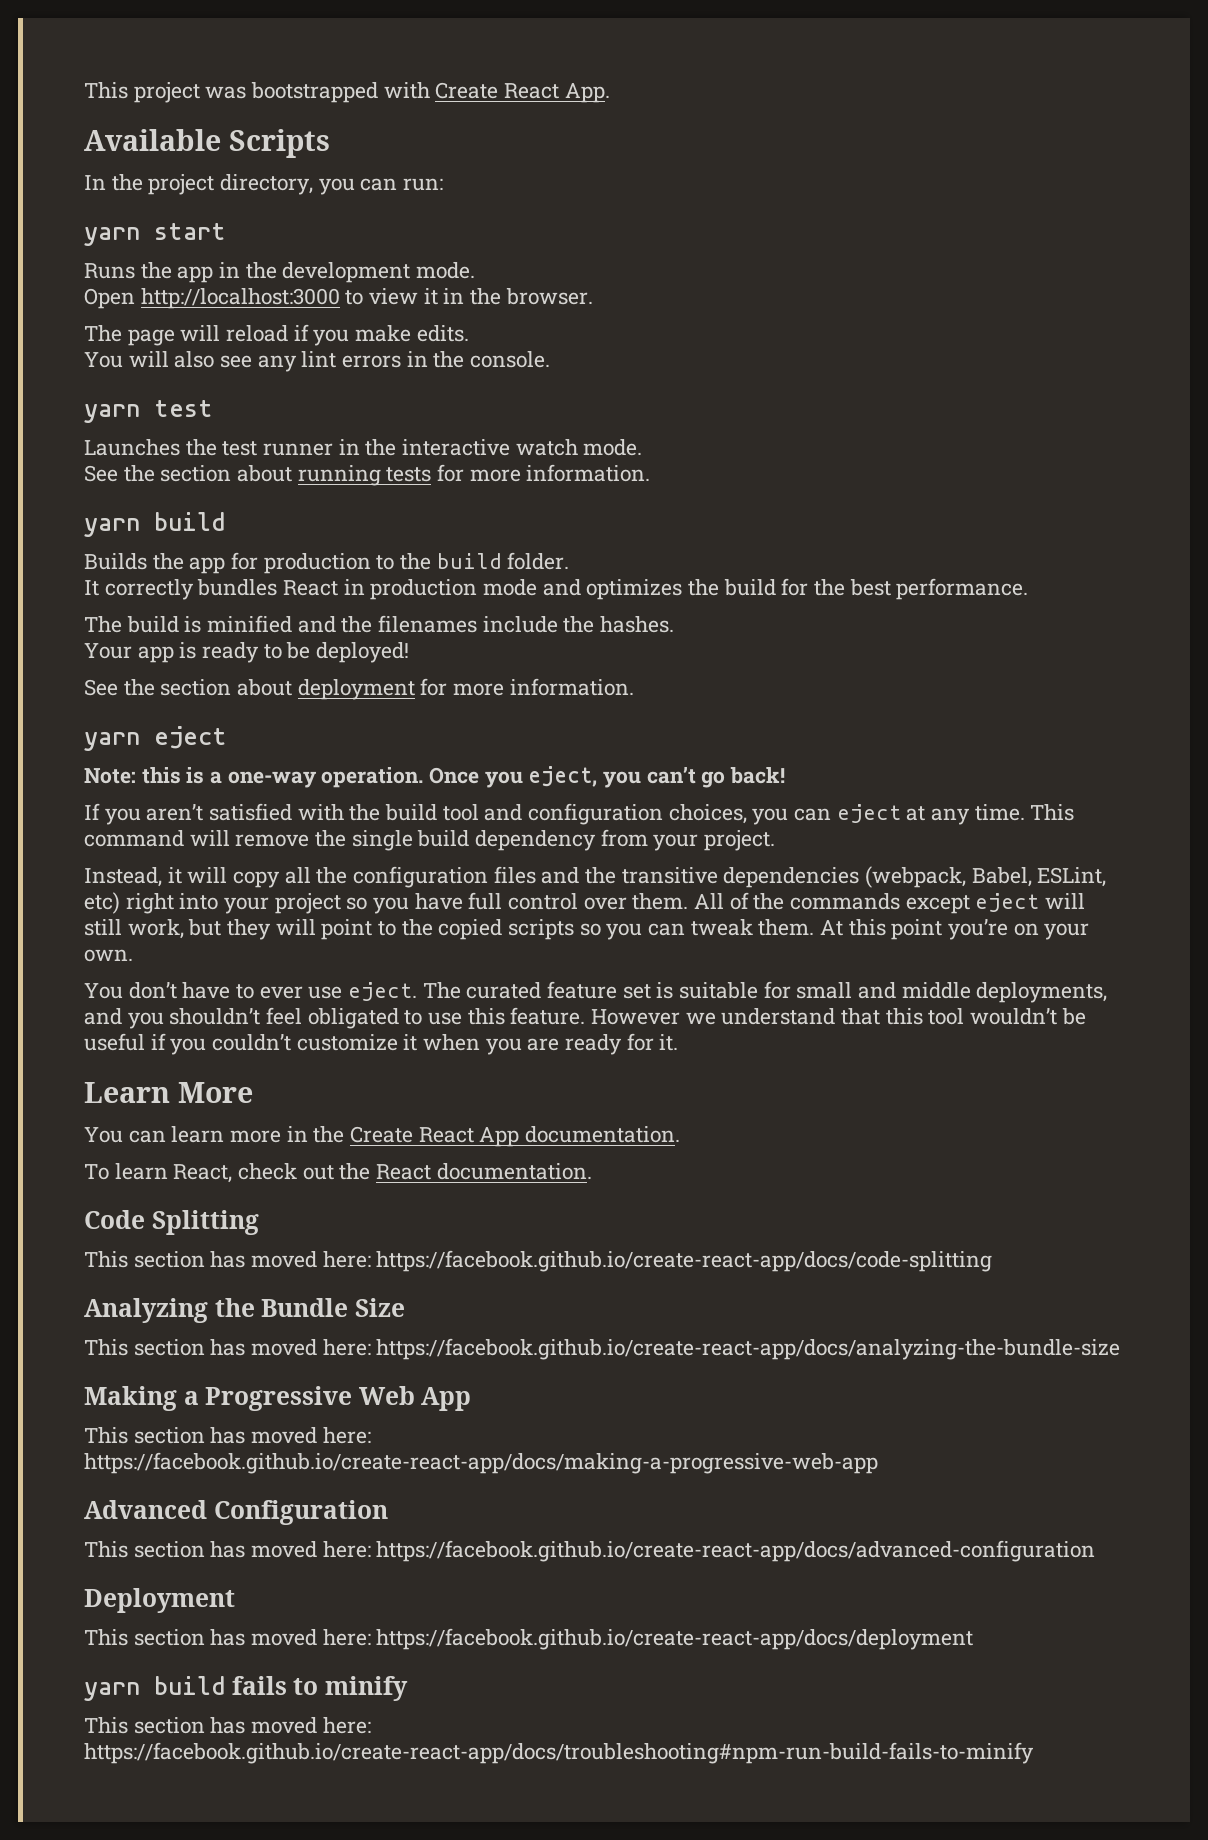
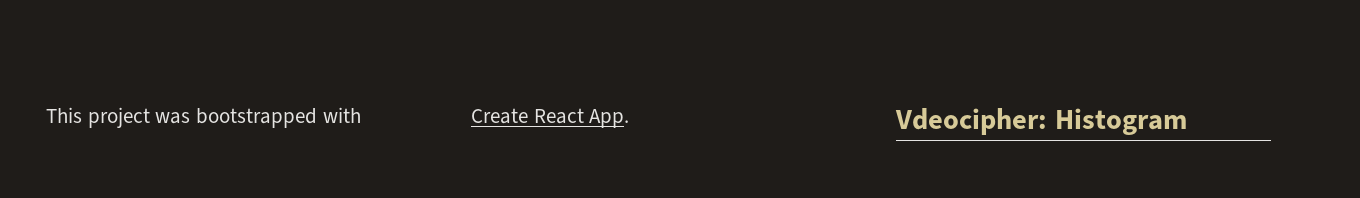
- Available Scripts
- In the project directory, you can run:
- yarn start
- Runs the app in the development mode.
- Open http://localhost:3000 to view it in the browser.
- The page will reload if you make edits.
- You will also see any lint errors in the console.
- yarn test
- Launches the test runner in the interactive watch mode.
- See the section about running tests for more information.
- yarn build
- Builds the app for production to the build folder.
- It correctly bundles React in production mode and optimizes the build for the best performance.
- The build is minified and the filenames include the hashes.
- Your app is ready to be deployed!
- See the section about deployment for more information.
- yarn eject
- Note: this is a one-way operation. Once you eject, you can’t go back!
- If you aren’t satisfied with the build tool and configuration choices, you can eject at any time. This command will remove the single build dependency from your project.
- Instead, it will copy all the configuration files and the transitive dependencies (webpack, Babel, ESLint, etc) right into your project so you have full control over them. All of the commands except eject will still work, but they will point to the copied scripts so you can tweak them. At this point you’re on your own.
- You don’t have to ever use eject. The curated feature set is suitable for small and middle deployments, and you shouldn’t feel obligated to use this feature. However we understand that this tool wouldn’t be useful if you couldn’t customize it when you are ready for it.
- Learn More
- You can learn more in the Create React App documentation.
- To learn React, check out the React documentation.
- Code Splitting
- This section has moved here: https://facebook.github.io/create-react-app/docs/code-splitting
- Analyzing the Bundle Size
- This section has moved here: https://facebook.github.io/create-react-app/docs/analyzing-the-bundle-size
- Making a Progressive Web App
- This section has moved here: https://facebook.github.io/create-react-app/docs/making-a-progressive-web-app
- Advanced Configuration
- This section has moved here: https://facebook.github.io/create-react-app/docs/advanced-configuration
- Deployment
- This section has moved here: https://facebook.github.io/create-react-app/docs/deployment
- yarn build fails to minify
- This section has moved here: https://facebook.github.io/create-react-app/docs/troubleshooting#npm-run-build-fails-to-minify
+ Vdeocipher: Histogram

